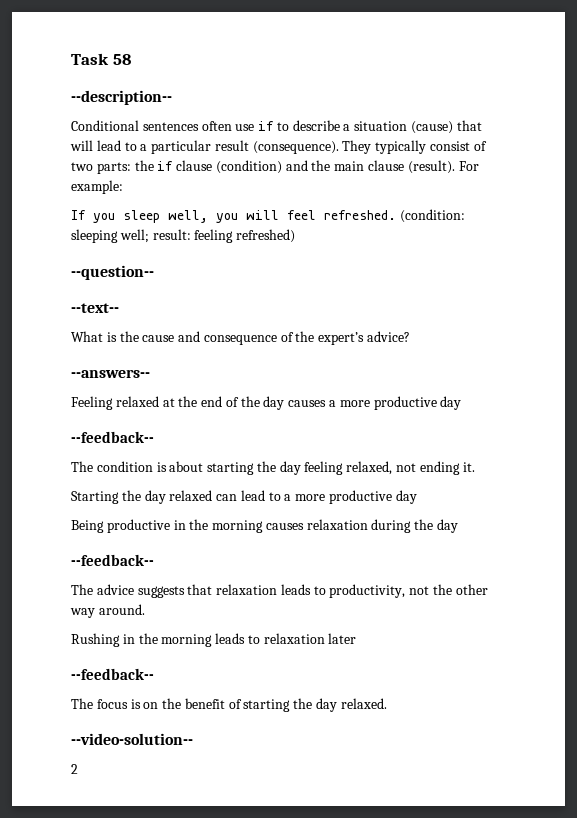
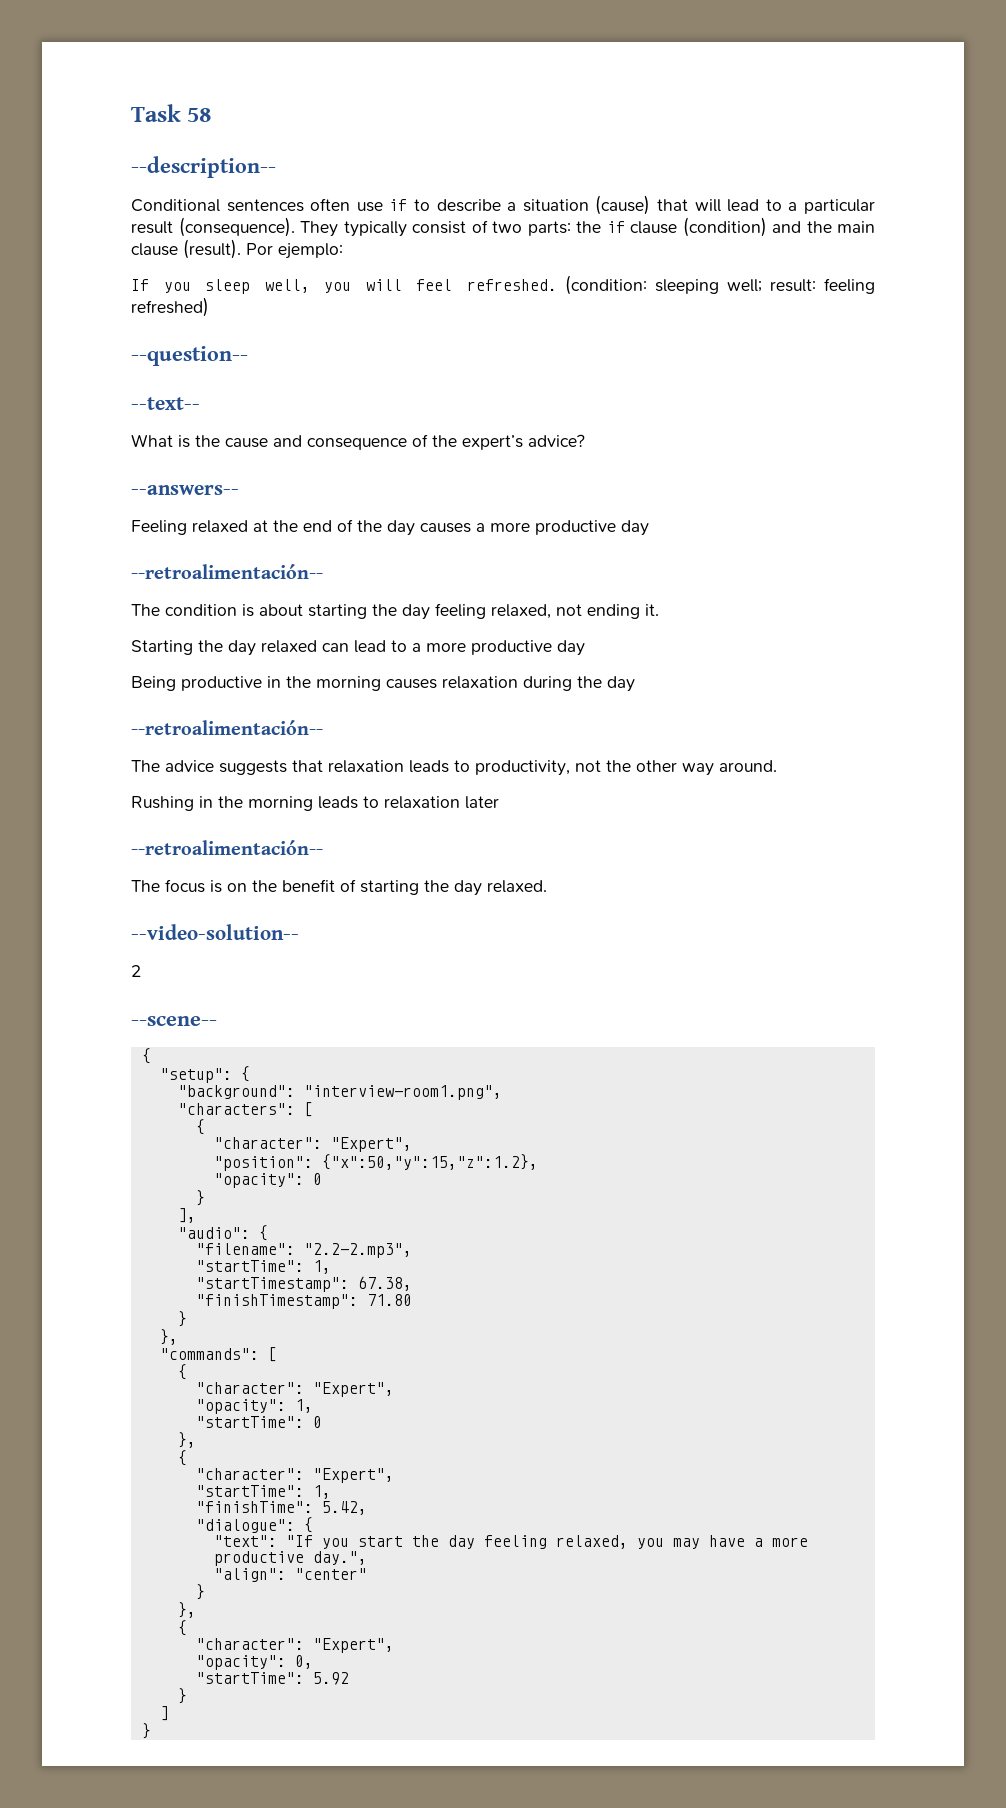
- For example:
+ Por ejemplo:
  Feeling relaxed at the end of the day causes a more productive day
- --feedback--
+ --retroalimentación--
  Being productive in the morning causes relaxation during the day
- --feedback--
+ --retroalimentación--
  Rushing in the morning leads to relaxation later
- --feedback--
+ --retroalimentación--
+ --scene--
+ {
+ "setup": {
+ "background": "interview-room1.png",
+ "characters": [
+ {
+ "character": "Expert",
+ "position": {"x":50,"y":15,"z":1.2},
+ "opacity": 0
+ }
+ ],
+ "audio": {
+ "filename": "2.2-2.mp3",
+ "startTime": 1,
+ "startTimestamp": 67.38,
+ "finishTimestamp": 71.80
+ }
+ },
+ "commands": [
+ {
+ "character": "Expert",
+ "opacity": 1,
+ "startTime": 0
+ },
+ {
+ "character": "Expert",
+ "startTime": 1,
+ "finishTime": 5.42,
+ "dialogue": {
+ "text": "If you start the day feeling relaxed, you may have a more productive day.",
+ "align": "center"
+ }
+ },
+ {
+ "character": "Expert",
+ "opacity": 0,
+ "startTime": 5.92
+ }
+ ]
+ }

